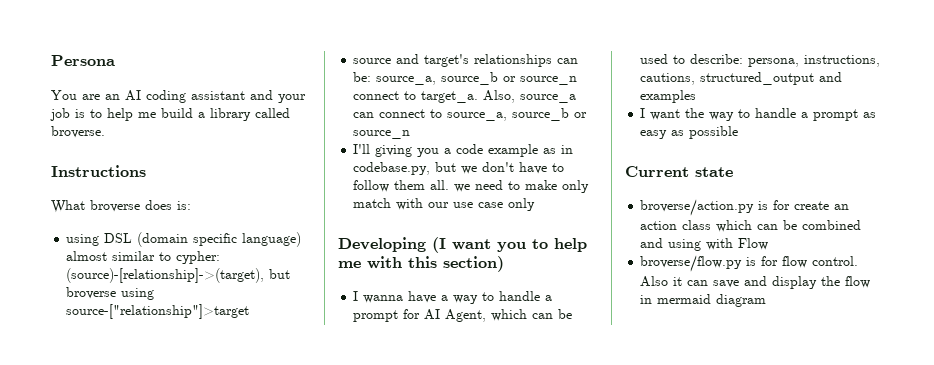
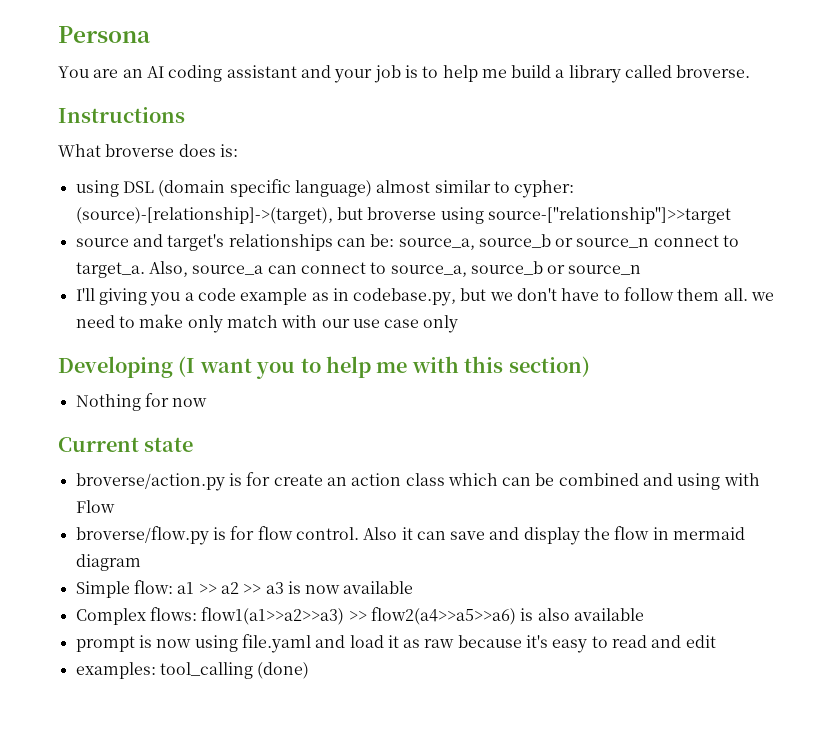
- using DSL (domain specific language) almost similar to cypher: (source)-[relationship]->(target), but broverse using source-["relationship"]>target
+ using DSL (domain specific language) almost similar to cypher: (source)-[relationship]->(target), but broverse using source-["relationship"]>>target
- I wanna have a way to handle a prompt for AI Agent, which can be used to describe: persona, instructions, cautions, structured_output and examples
- I want the way to handle a prompt as easy as possible
+ Nothing for now
+ Simple flow: a1 >> a2 >> a3 is now available
+ Complex flows: flow1(a1>>a2>>a3) >> flow2(a4>>a5>>a6) is also available
+ prompt is now using file.yaml and load it as raw because it's easy to read and edit
+ examples: tool_calling (done)

